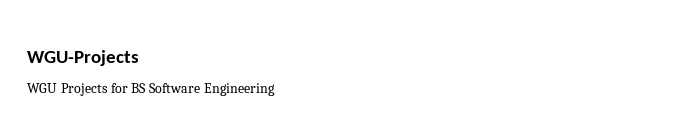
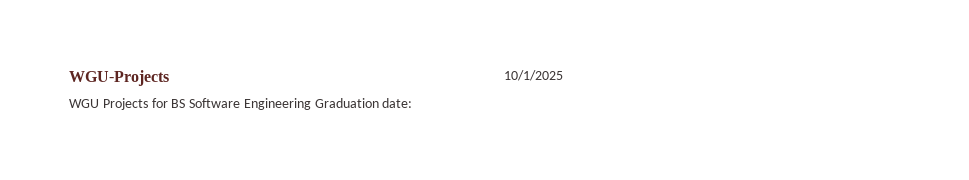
- WGU Projects for BS Software Engineering
+ WGU Projects for BS Software Engineering Graduation date: 10/1/2025

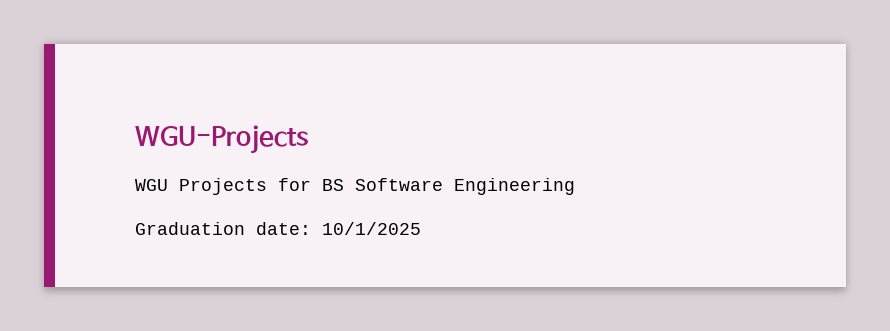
- WGU Projects for BS Software Engineering Graduation date: 10/1/2025
+ WGU Projects for BS Software Engineering
+ Graduation date: 10/1/2025

